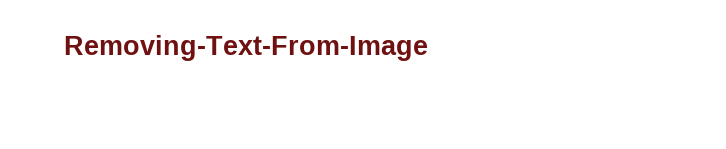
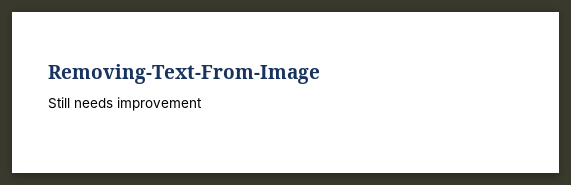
+ Still needs improvement

